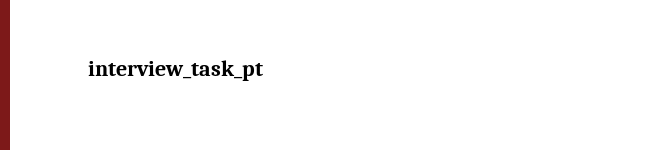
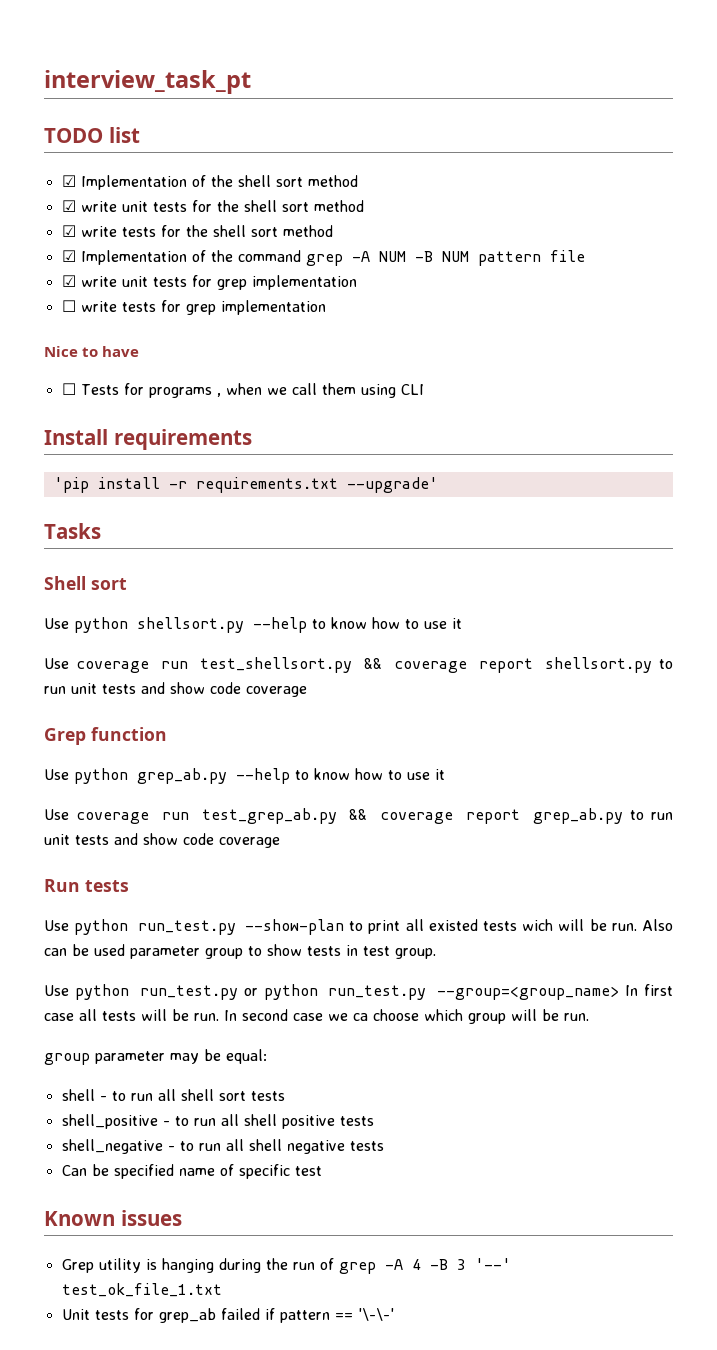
+ TODO list
+ ☑ Implementation of the shell sort method
+ ☑ write unit tests for the shell sort method
+ ☑ write tests for the shell sort method
+ ☑ Implementation of the command grep -A NUM -B NUM pattern file
+ ☑ write unit tests for grep implementation
+ ☐ write tests for grep implementation
+ Nice to have
+ ☐ Tests for programs , when we call them using CLI
+ Install requirements
+ 'pip install -r requirements.txt --upgrade'
+ Tasks
+ Shell sort
+ Use python shellsort.py --help to know how to use it
+ Use coverage run test_shellsort.py && coverage report shellsort.py to run unit tests and show code coverage
+ Grep function
+ Use python grep_ab.py --help to know how to use it
+ Use coverage run test_grep_ab.py && coverage report grep_ab.py to run unit tests and show code coverage
+ Run tests
+ Use python run_test.py --show-plan to print all existed tests wich will be run. Also can be used parameter group to show tests in test group.
+ Use python run_test.py or python run_test.py --group=<group_name> In first case all tests will be run. In second case we ca choose which group will be run.
+ group parameter may be equal:
+ shell - to run all shell sort tests
+ shell_positive - to run all shell positive tests
+ shell_negative - to run all shell negative tests
+ Can be specified name of specific test
+ Known issues
+ Grep utility is hanging during the run of grep -A 4 -B 3 '--' test_ok_file_1.txt
+ Unit tests for grep_ab failed if pattern == '\-\-'

